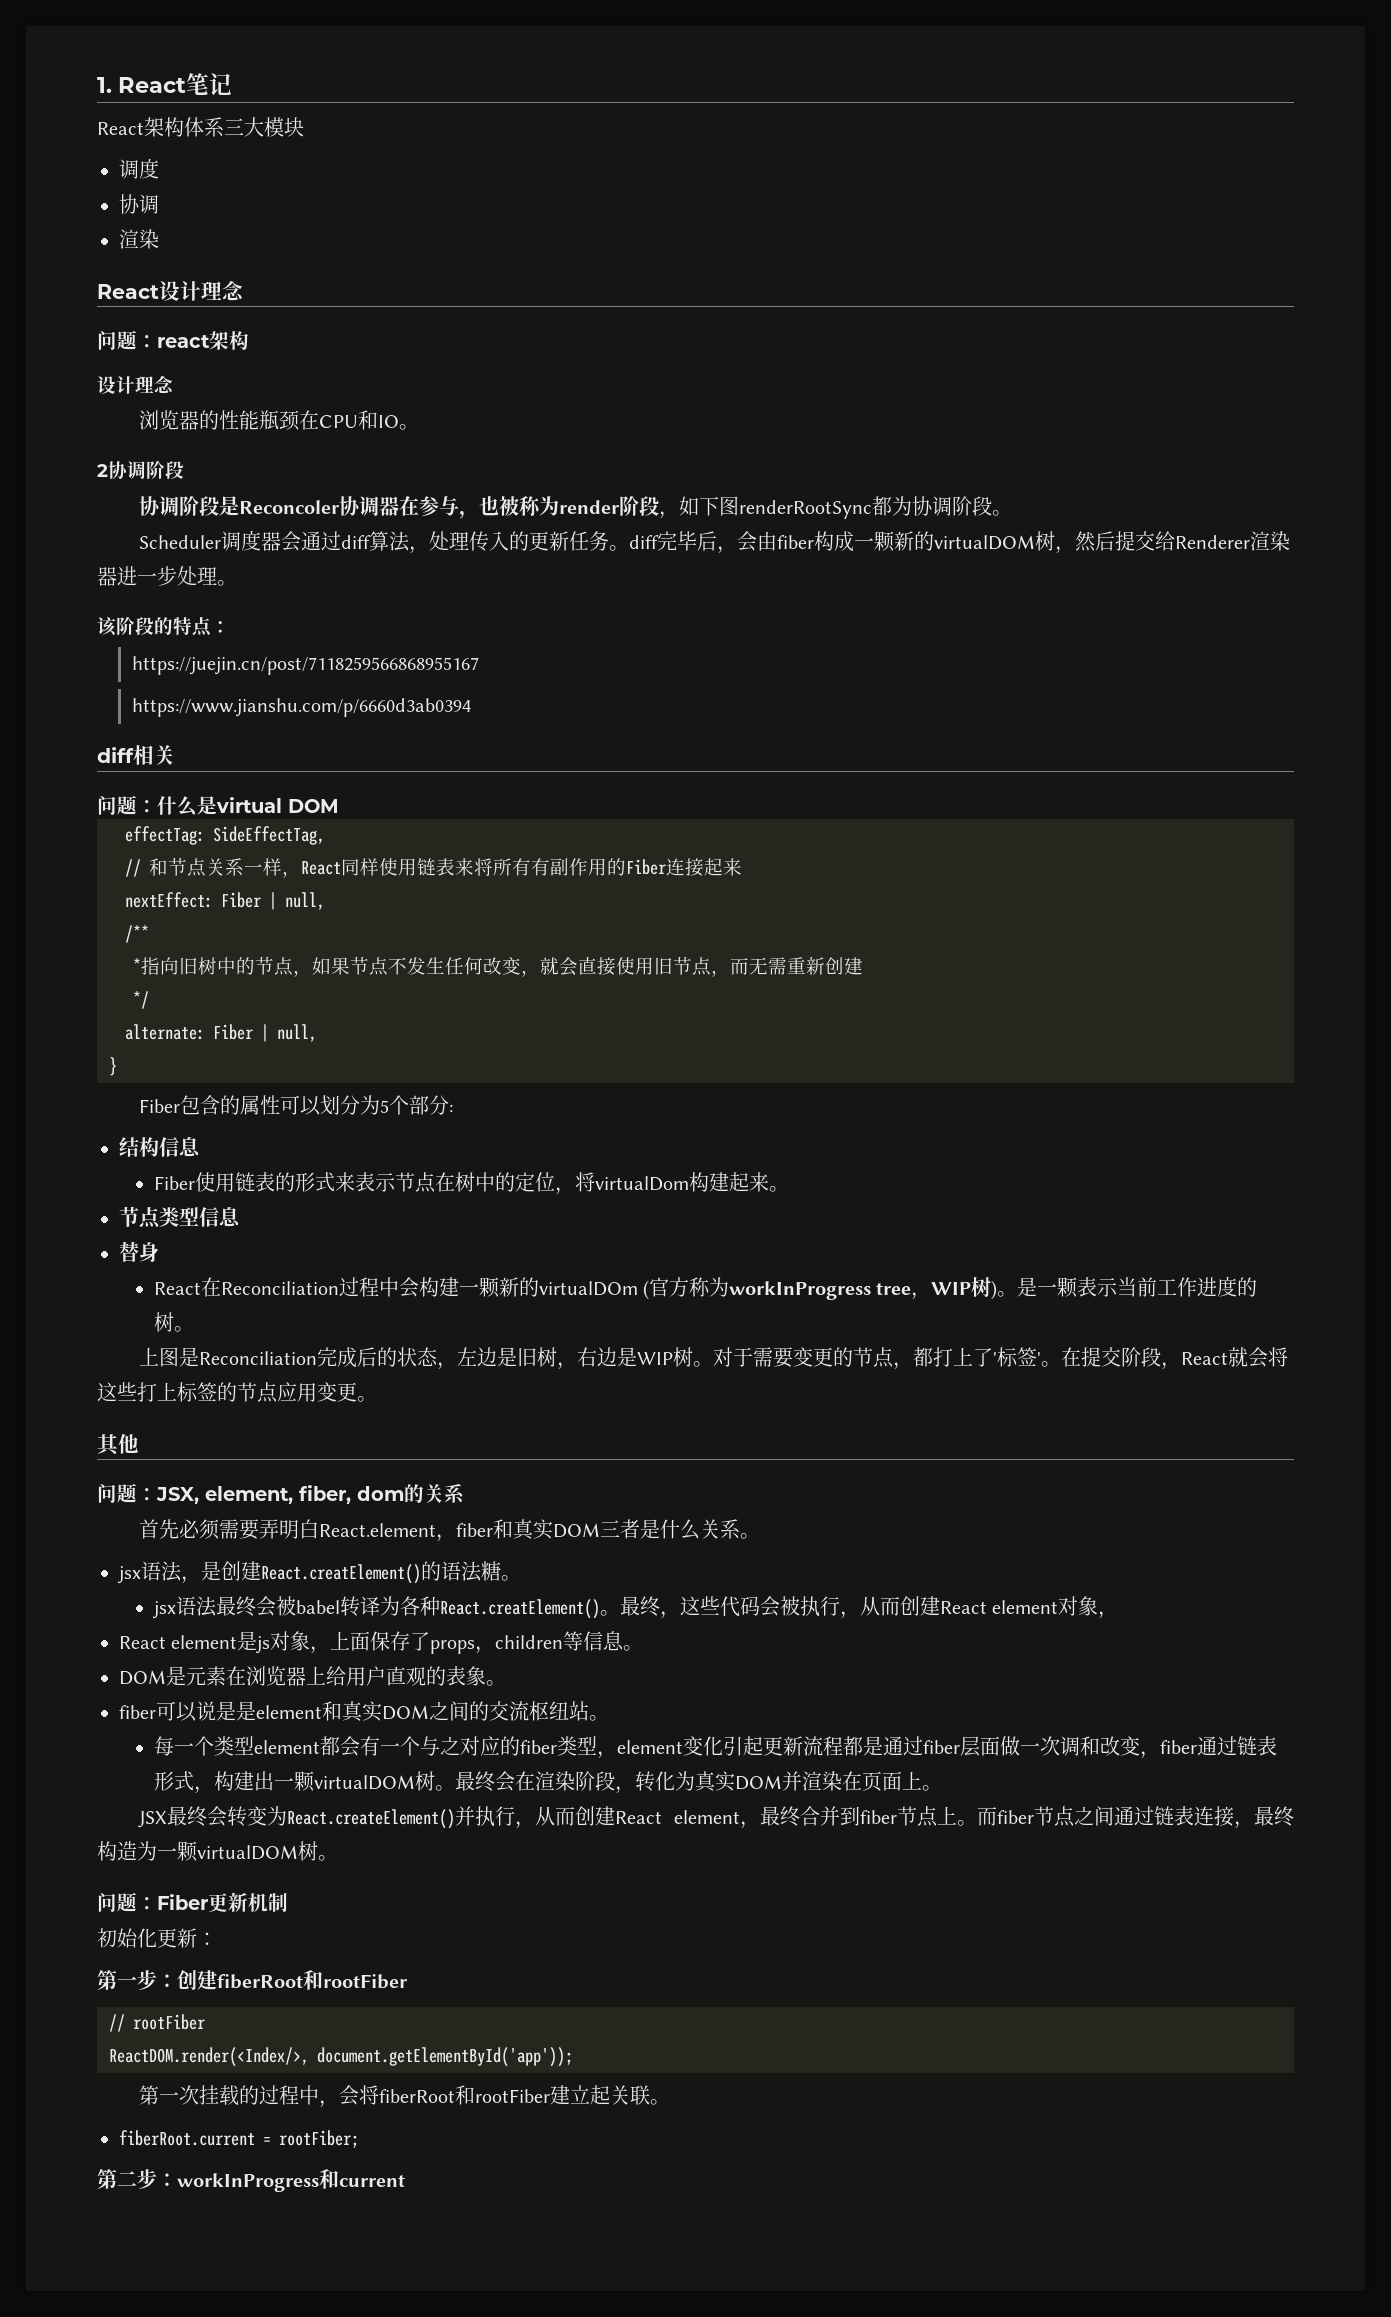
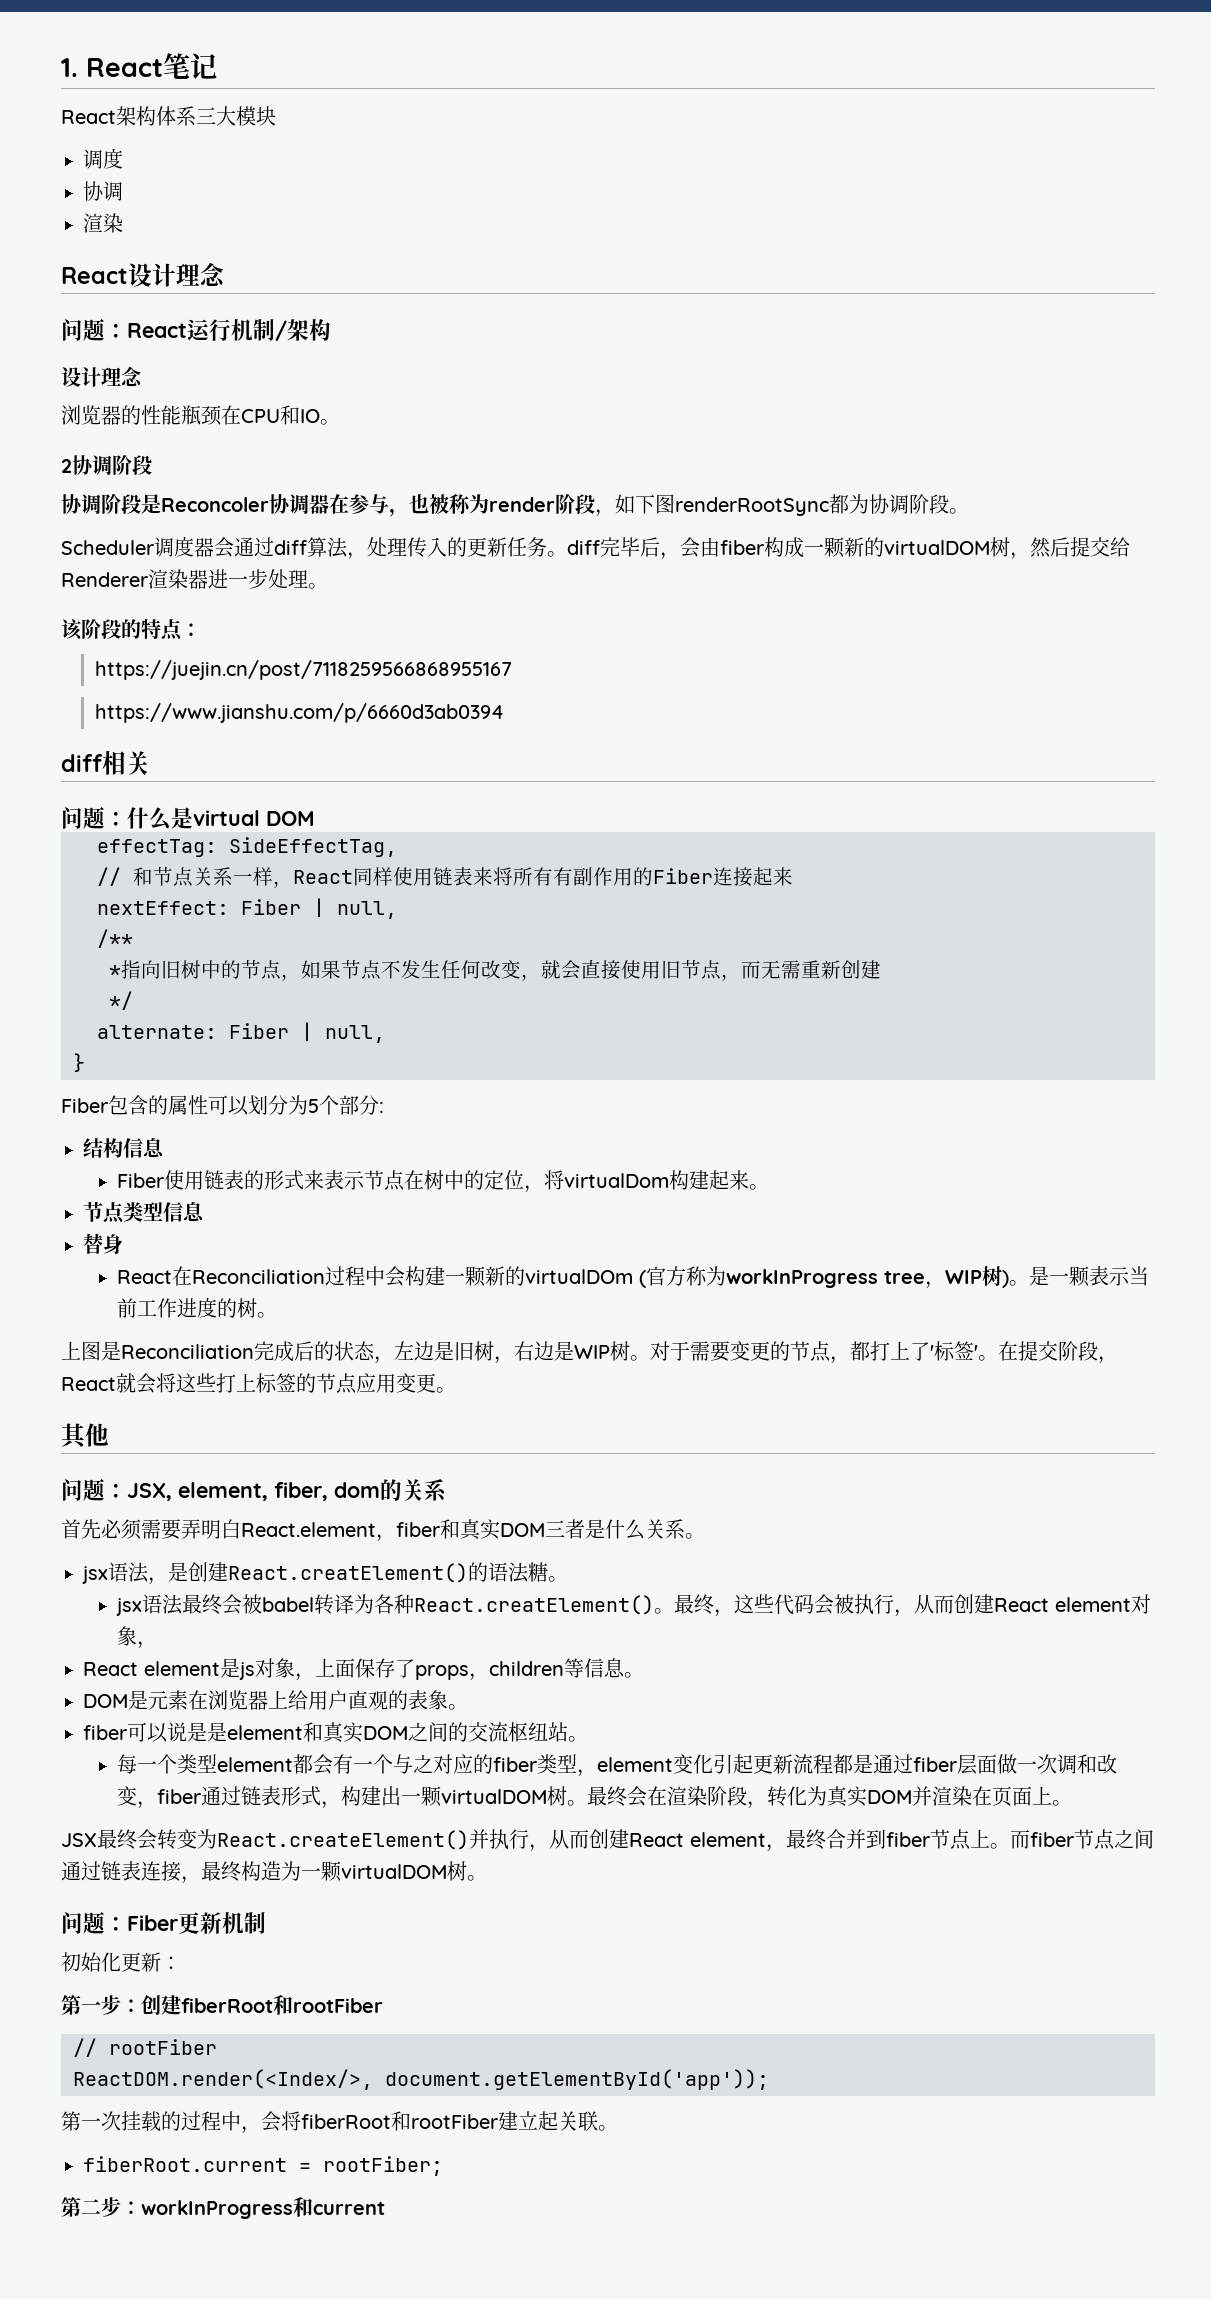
- 问题：react架构
+ 问题：React运行机制/架构

